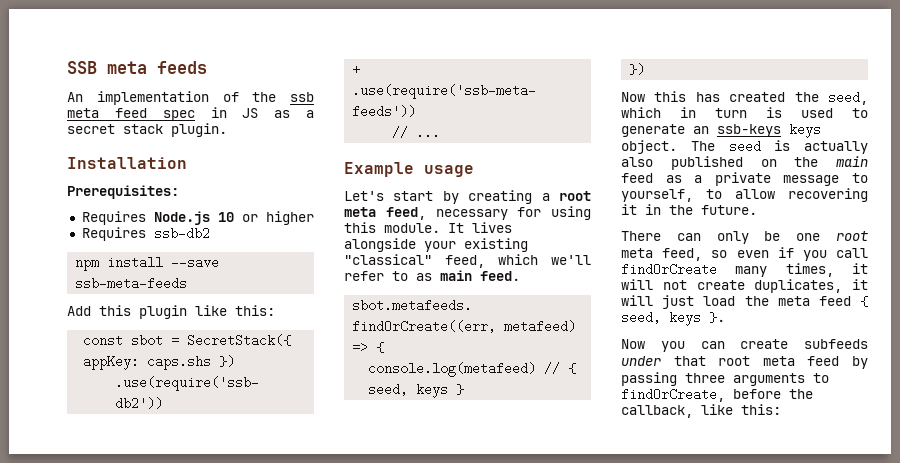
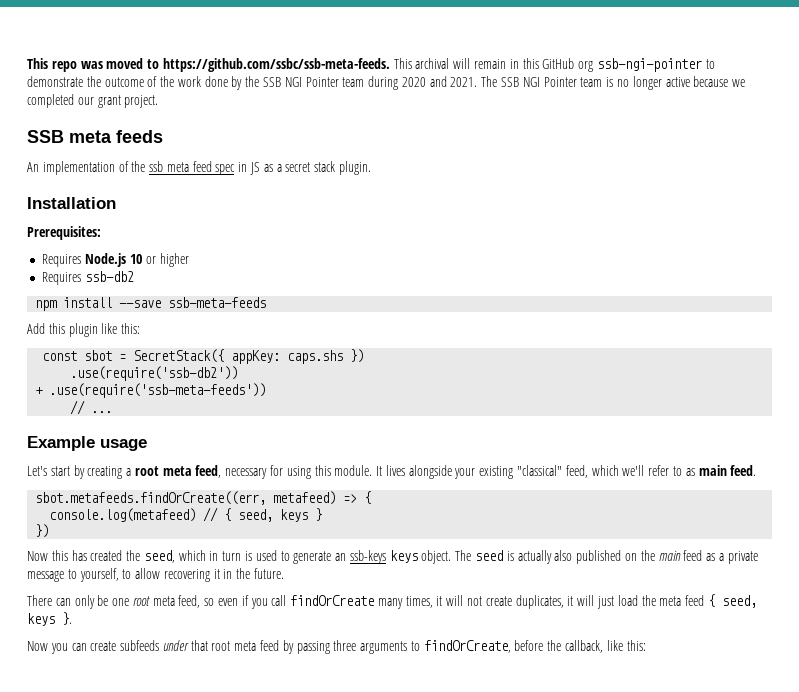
+ This repo was moved to https://github.com/ssbc/ssb-meta-feeds. This archival will remain in this GitHub org ssb-ngi-pointer to demonstrate the outcome of the work done by the SSB NGI Pointer team during 2020 and 2021. The SSB NGI Pointer team is no longer active because we completed our grant project.

